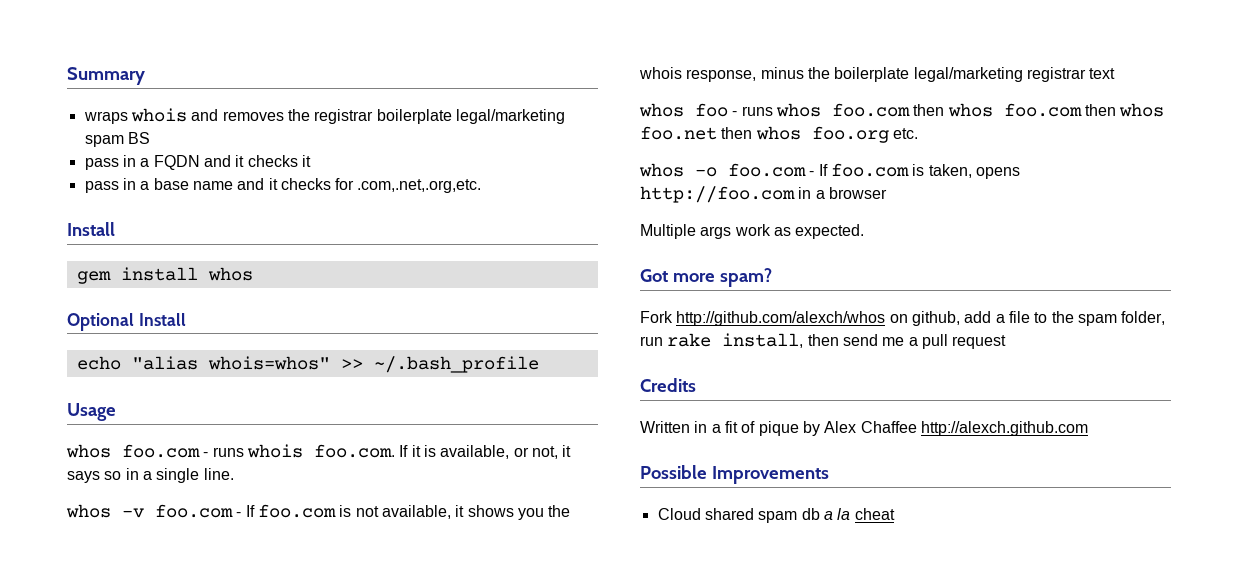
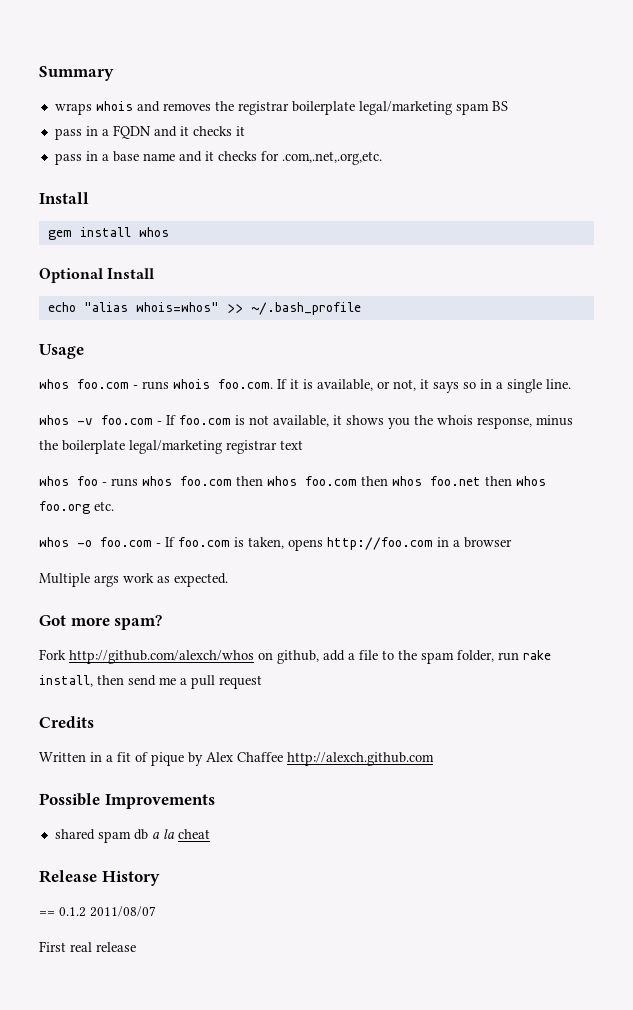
- Cloud shared spam db a la cheat
+ shared spam db a la cheat
+ Release History
+ == 0.1.2 2011/08/07
+ First real release

